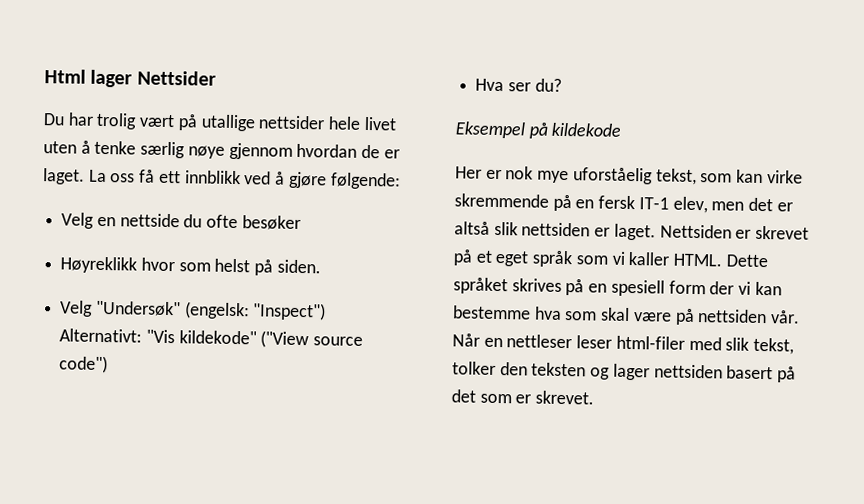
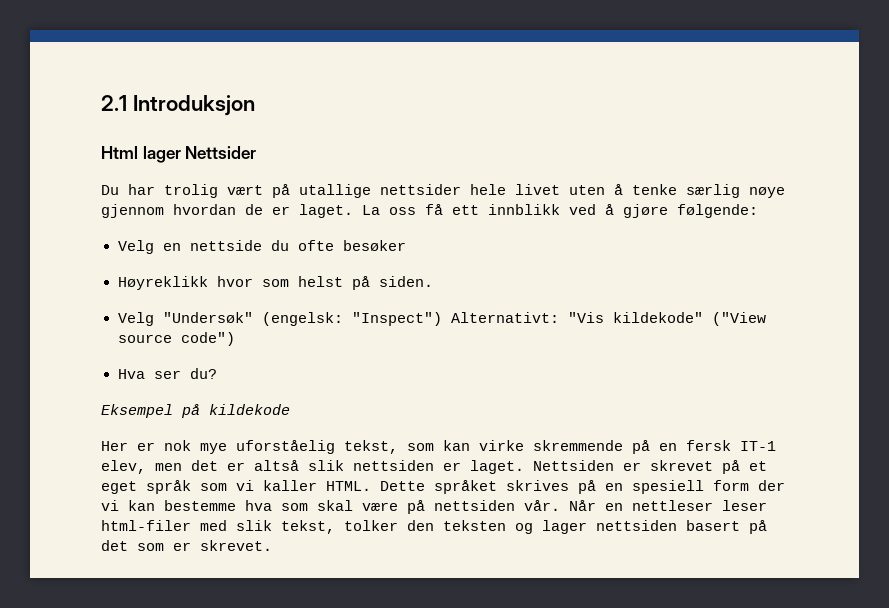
+ 2.1 Introduksjon

